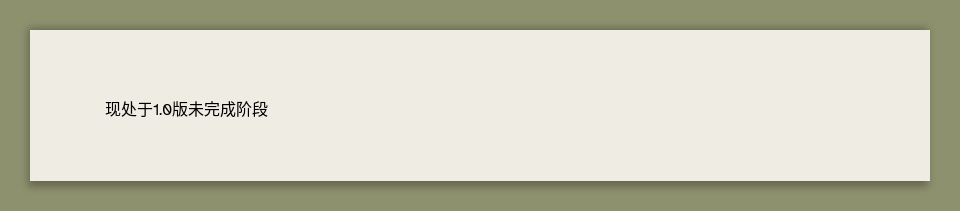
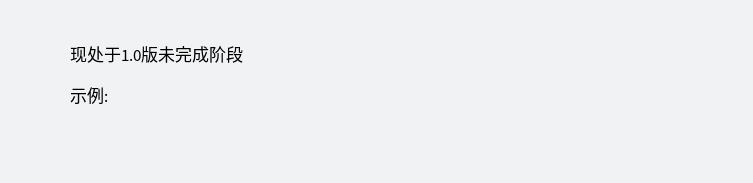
+ 示例:

